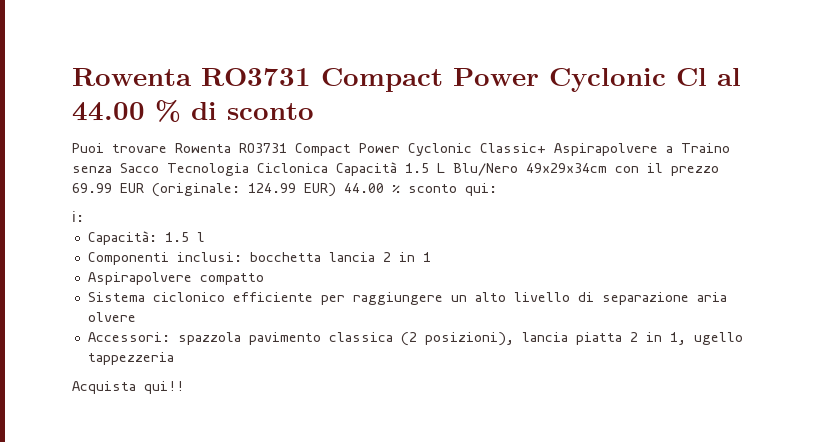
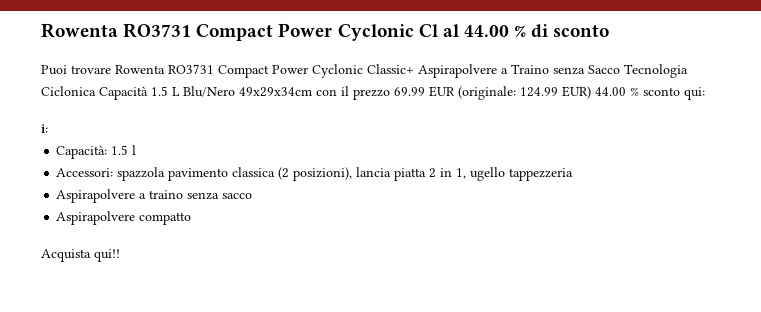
- Componenti inclusi: bocchetta lancia 2 in 1
- Aspirapolvere compatto
- Sistema ciclonico efficiente per raggiungere un alto livello di separazione aria olvere
+ Aspirapolvere a traino senza sacco
+ Aspirapolvere compatto

